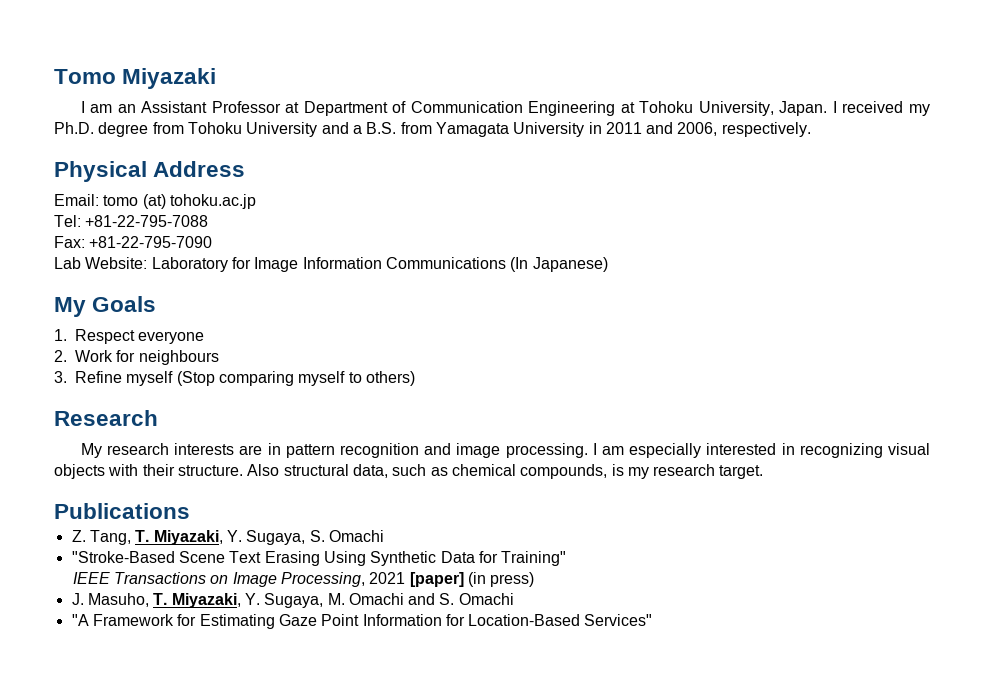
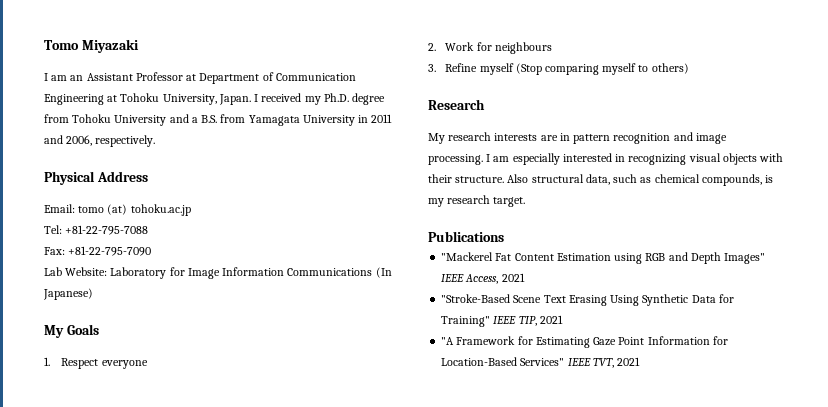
- Z. Tang, T. Miyazaki, Y. Sugaya, S. Omachi
+ "Mackerel Fat Content Estimation using RGB and Depth Images" IEEE Access, 2021
- "Stroke-Based Scene Text Erasing Using Synthetic Data for Training"
- IEEE Transactions on Image Processing, 2021 [paper] (in press)
- J. Masuho, T. Miyazaki, Y. Sugaya, M. Omachi and S. Omachi
+ "Stroke-Based Scene Text Erasing Using Synthetic Data for Training" IEEE TIP, 2021
- "A Framework for Estimating Gaze Point Information for Location-Based Services"
+ "A Framework for Estimating Gaze Point Information for Location-Based Services" IEEE TVT, 2021

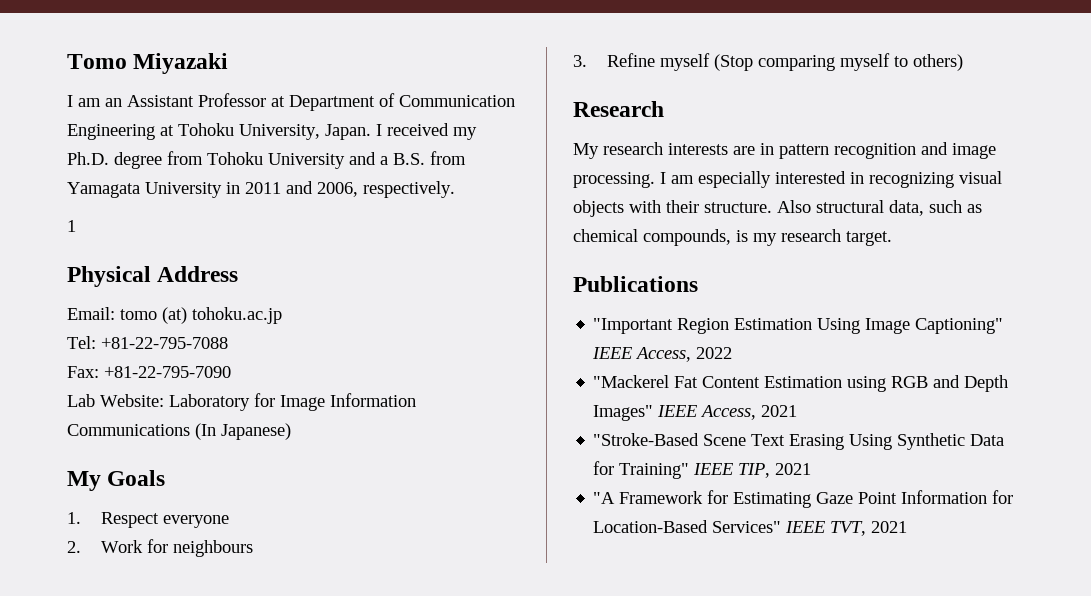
  I received my Ph.D. degree from Tohoku University and a B.S. from Yamagata University in 2011 and 2006, respectively.
+ 1
+ "Important Region Estimation Using Image Captioning" IEEE Access, 2022

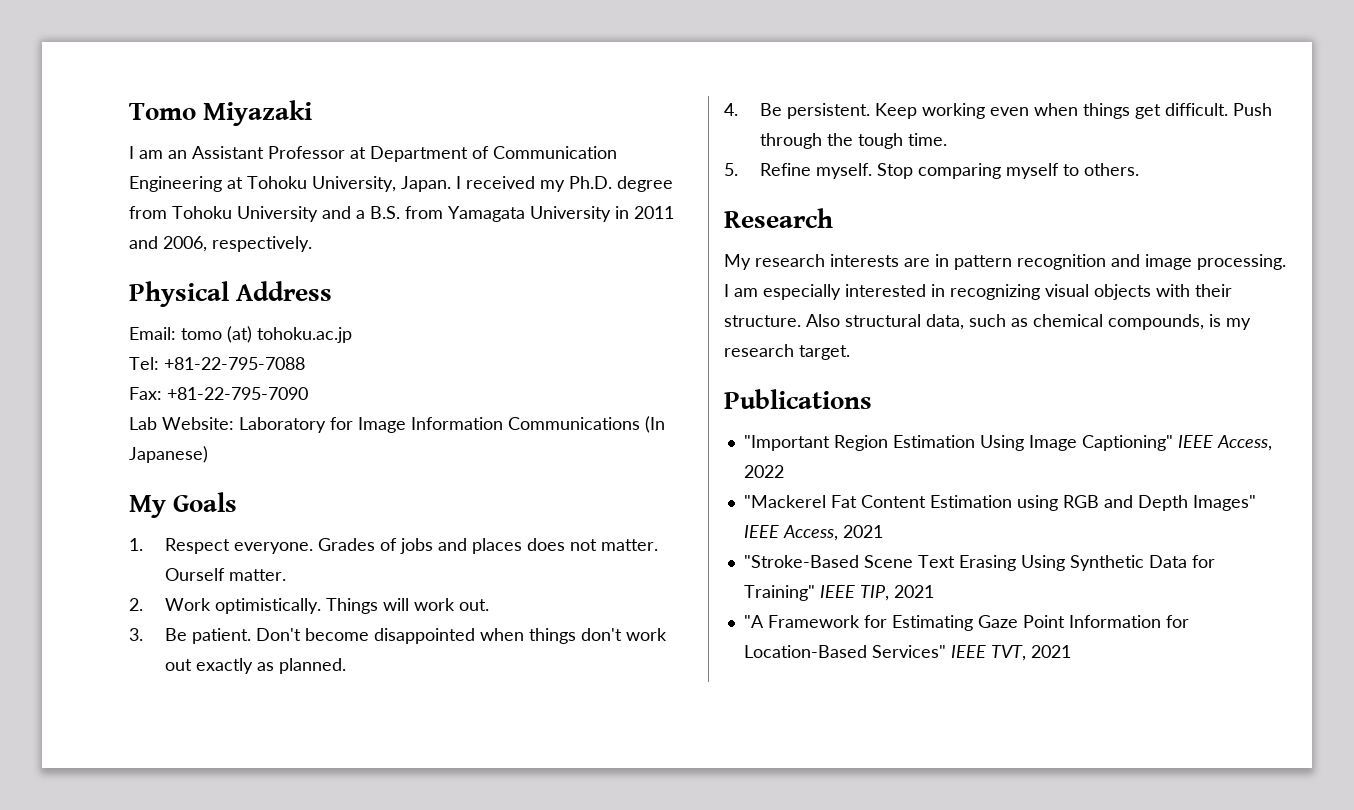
  I received my Ph.D. degree from Tohoku University and a B.S. from Yamagata University in 2011 and 2006, respectively.
- 1
- 1. Respect everyone
- 2. Work for neighbours
- 3. Refine myself (Stop comparing myself to others)
+ 1. Respect everyone. Grades of jobs and places does not matter. Ourself matter.
+ 2. Work optimistically. Things will work out.
+ 3. Be patient. Don't become disappointed when things don't work out exactly as planned.
+ 4. Be persistent. Keep working even when things get difficult. Push through the tough time.
+ 5. Refine myself. Stop comparing myself to others.

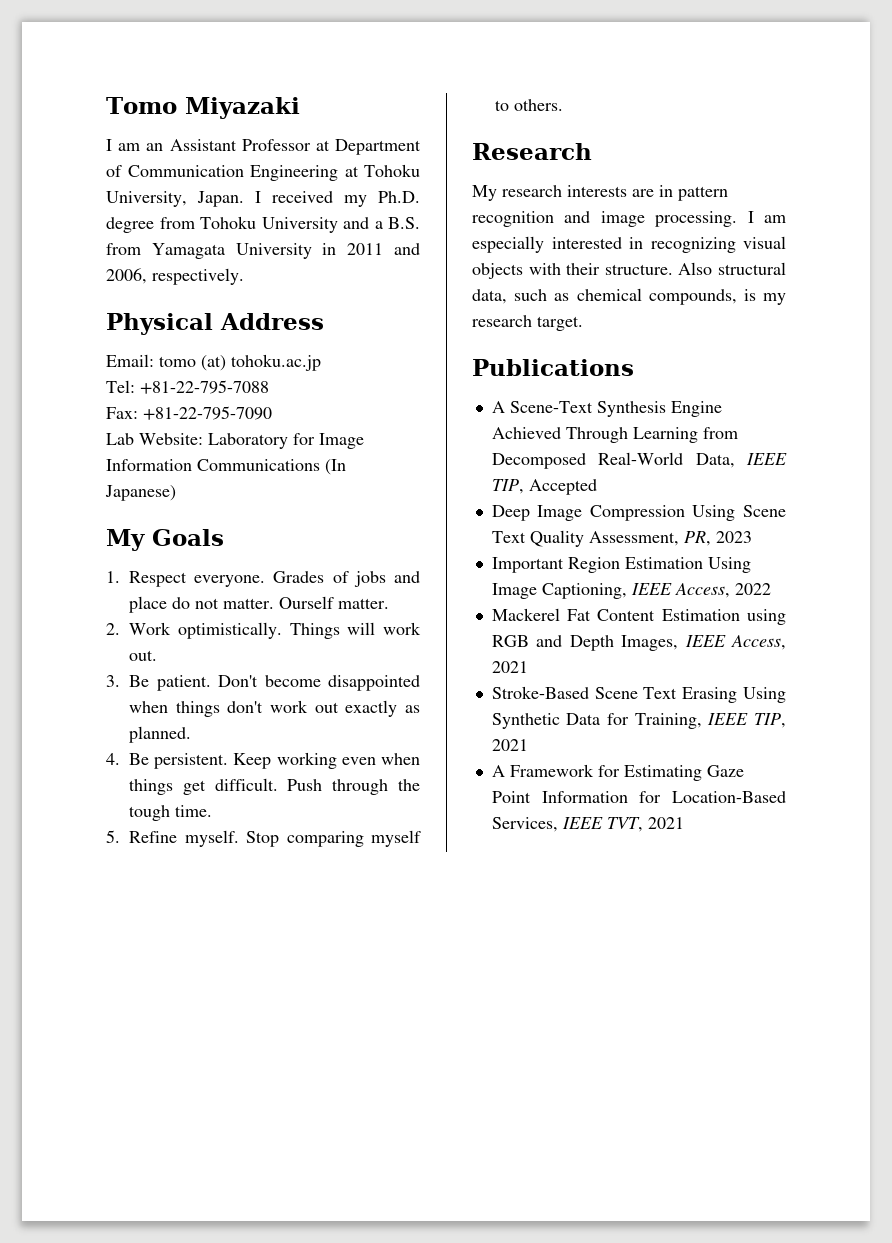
- Grades of jobs and places does not matter.
+ Grades of jobs and place do not matter.
- "Important Region Estimation Using Image Captioning" IEEE Access, 2022
+ A Scene-Text Synthesis Engine Achieved Through Learning from Decomposed Real-World Data, IEEE TIP, Accepted
+ Deep Image Compression Using Scene Text Quality Assessment, PR, 2023
+ Important Region Estimation Using Image Captioning, IEEE Access, 2022
- "Mackerel Fat Content Estimation using RGB and Depth Images" IEEE Access, 2021
+ Mackerel Fat Content Estimation using RGB and Depth Images, IEEE Access, 2021
- "Stroke-Based Scene Text Erasing Using Synthetic Data for Training" IEEE TIP, 2021
+ Stroke-Based Scene Text Erasing Using Synthetic Data for Training, IEEE TIP, 2021
- "A Framework for Estimating Gaze Point Information for Location-Based Services" IEEE TVT, 2021
+ A Framework for Estimating Gaze Point Information for Location-Based Services, IEEE TVT, 2021

